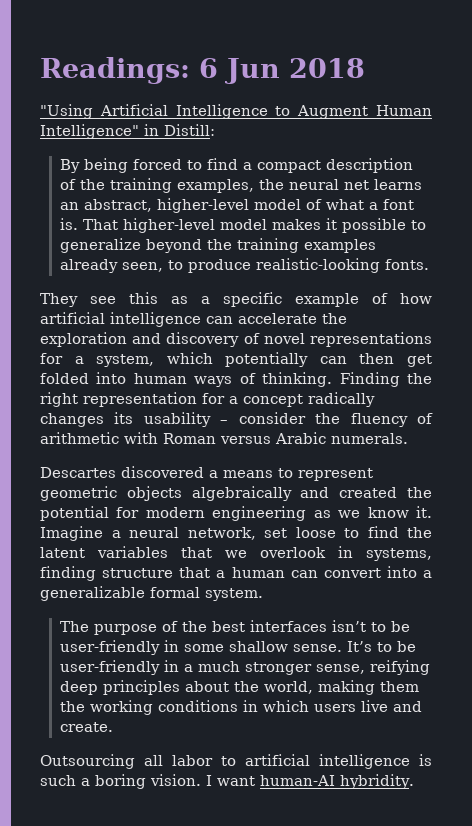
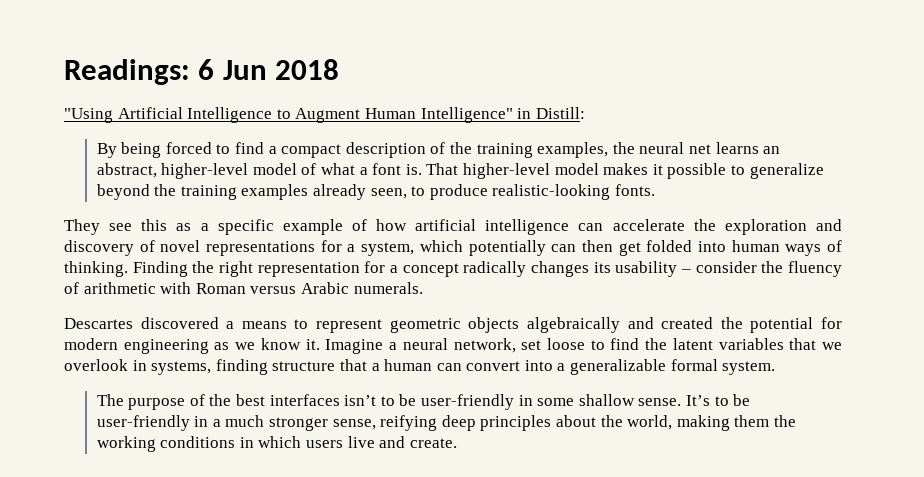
- Outsourcing all labor to artificial intelligence is such a boring vision. I want human-AI hybridity.

